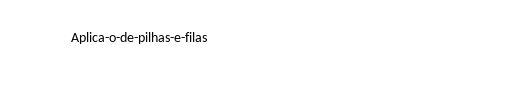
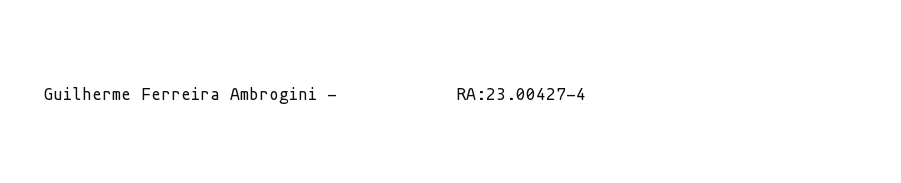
- Aplica-o-de-pilhas-e-filas
+ Guilherme Ferreira Ambrogini - RA:23.00427-4

